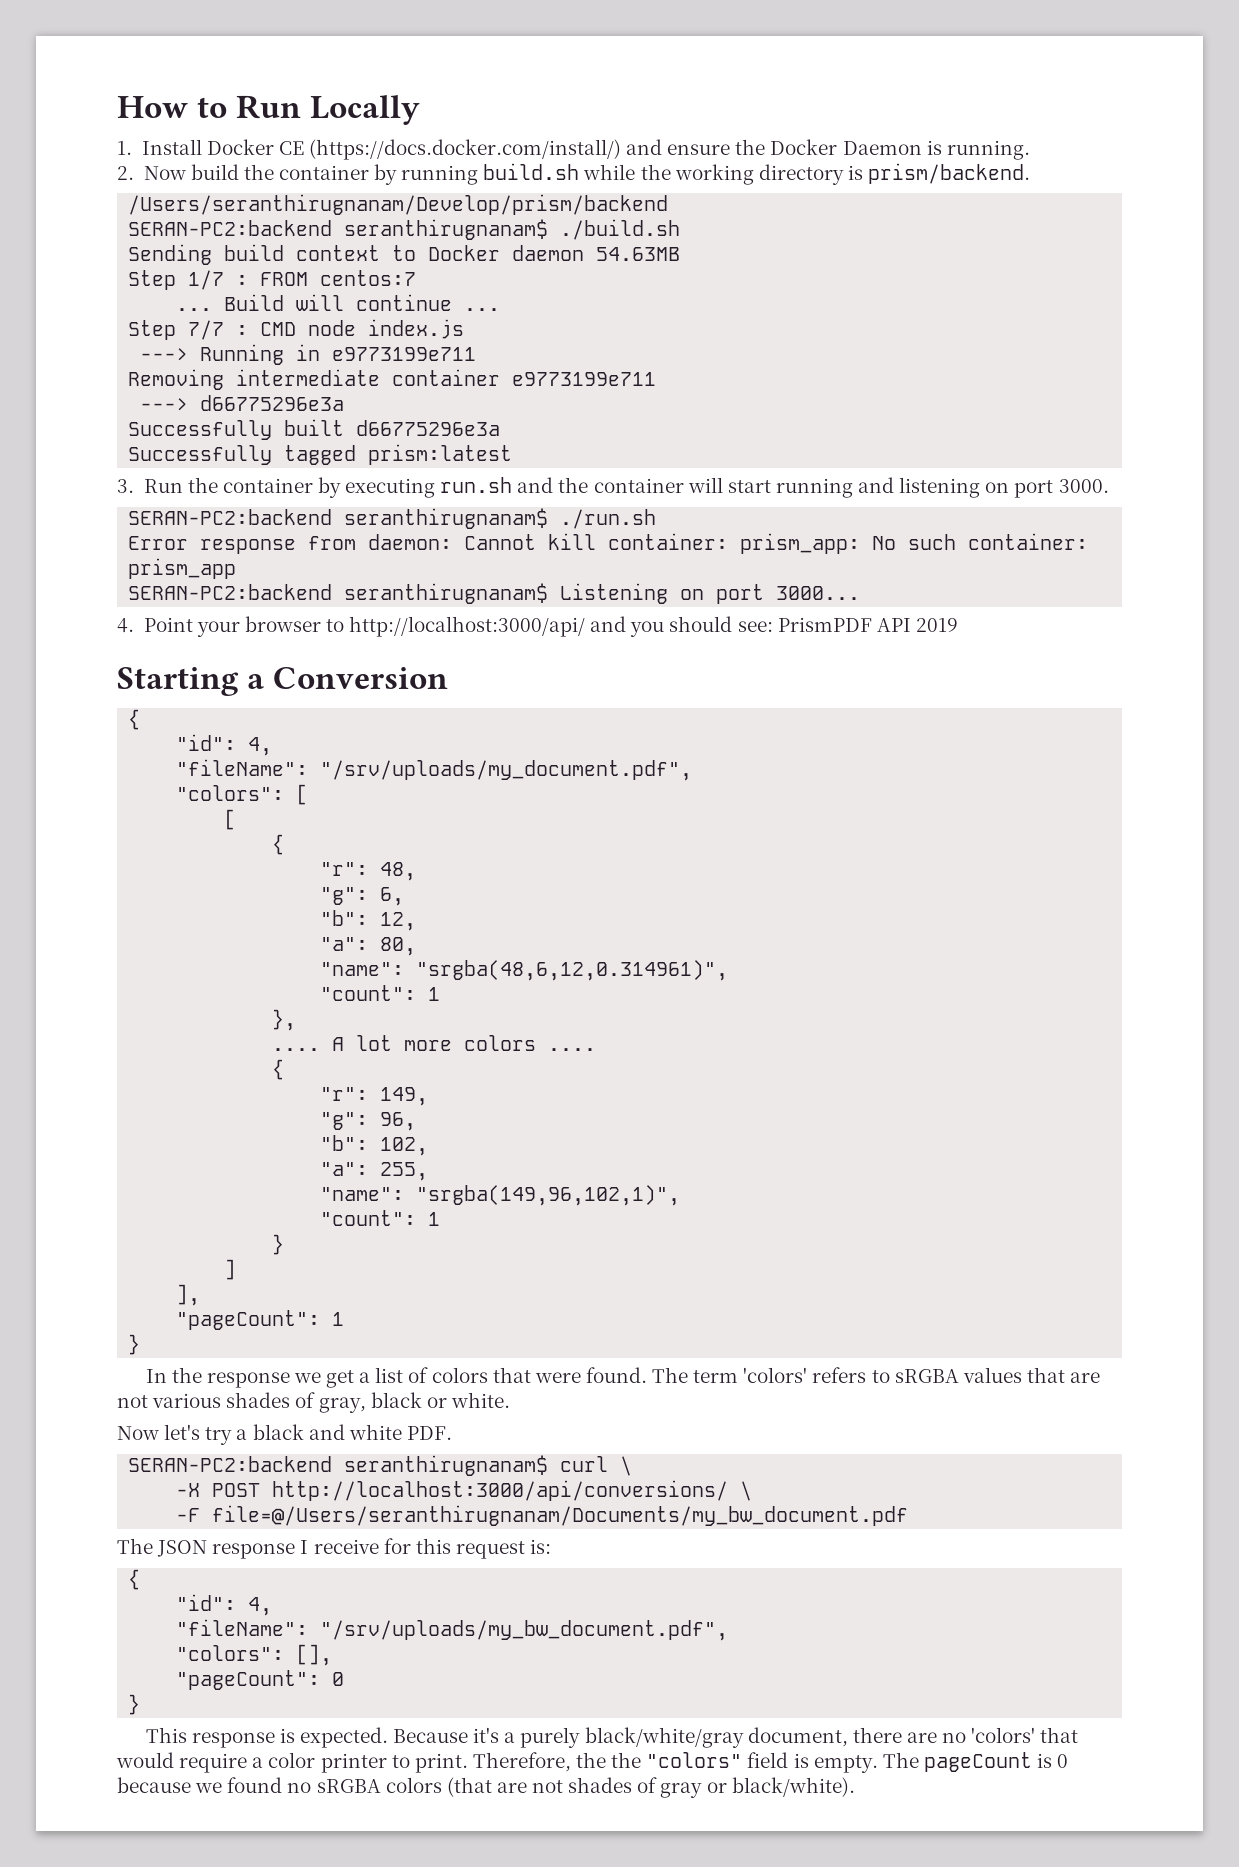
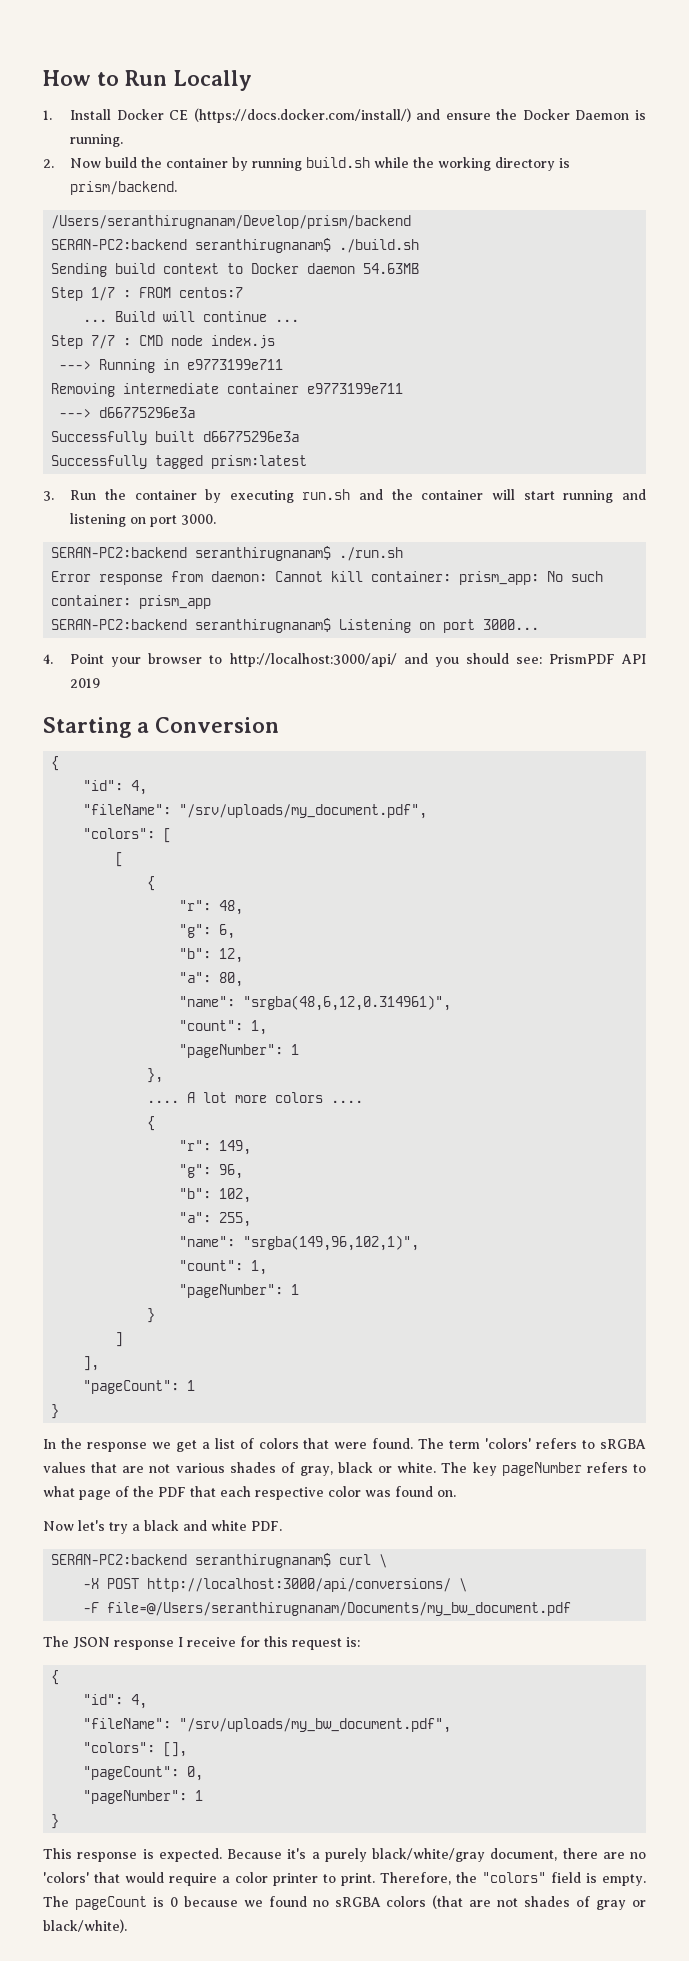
  "name": "srgba(48,6,12,0.314961)",
- "count": 1
+ "count": 1,
+ "pageNumber": 1
  "name": "srgba(149,96,102,1)",
- "count": 1
+ "count": 1,
+ "pageNumber": 1
+ The key pageNumber refers to what page of the PDF that each respective color was found on.
- "pageCount": 0
+ "pageCount": 0,
+ "pageNumber": 1
- Therefore, the the "colors" field is empty.
+ Therefore, the "colors" field is empty.

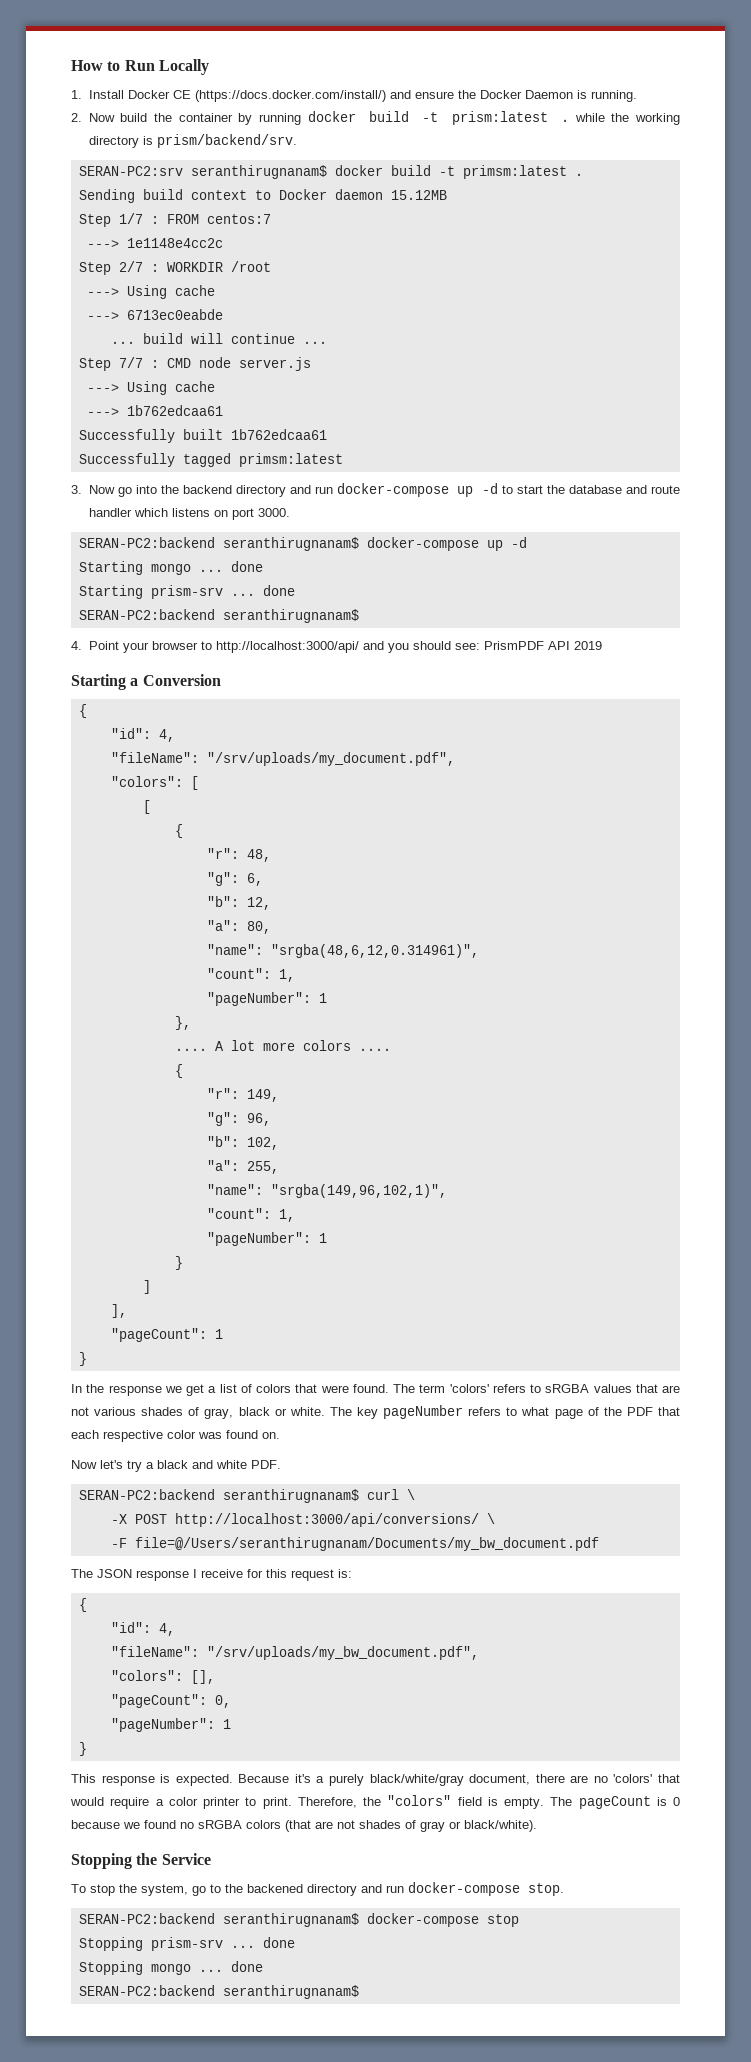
- 2. Now build the container by running build.sh while the working directory is prism/backend.
- /Users/seranthirugnanam/Develop/prism/backend
- SERAN-PC2:backend seranthirugnanam$ ./build.sh
+ 2. Now build the container by running docker build -t prism:latest . while the working directory is prism/backend/srv.
+ SERAN-PC2:srv seranthirugnanam$ docker build -t primsm:latest .
- Sending build context to Docker daemon 54.63MB
+ Sending build context to Docker daemon 15.12MB
- ... Build will continue ...
+ ---> 1e1148e4cc2c
+ Step 2/7 : WORKDIR /root
+ ---> Using cache
+ ---> 6713ec0eabde
+ ... build will continue ...
- Step 7/7 : CMD node index.js
- ---> Running in e9773199e711
- Removing intermediate container e9773199e711
- ---> d66775296e3a
+ Step 7/7 : CMD node server.js
+ ---> Using cache
+ ---> 1b762edcaa61
- Successfully built d66775296e3a
+ Successfully built 1b762edcaa61
- Successfully tagged prism:latest
+ Successfully tagged primsm:latest
- 3. Run the container by executing run.sh and the container will start running and listening on port 3000.
+ 3. Now go into the backend directory and run docker-compose up -d to start the database and route handler which listens on port 3000.
- SERAN-PC2:backend seranthirugnanam$ ./run.sh
- Error response from daemon: Cannot kill container: prism_app: No such container: prism_app
- SERAN-PC2:backend seranthirugnanam$ Listening on port 3000...
+ SERAN-PC2:backend seranthirugnanam$ docker-compose up -d
+ Starting mongo ... done
+ Starting prism-srv ... done
+ SERAN-PC2:backend seranthirugnanam$
+ Stopping the Service
+ To stop the system, go to the backened directory and run docker-compose stop.
+ SERAN-PC2:backend seranthirugnanam$ docker-compose stop
+ Stopping prism-srv ... done
+ Stopping mongo ... done
+ SERAN-PC2:backend seranthirugnanam$

